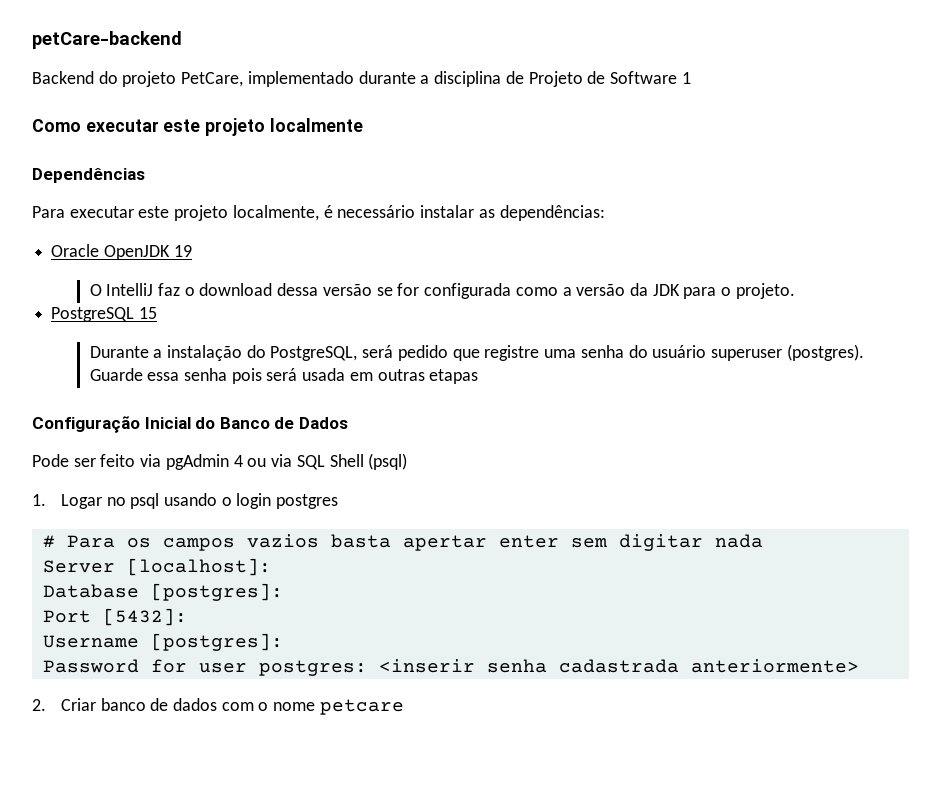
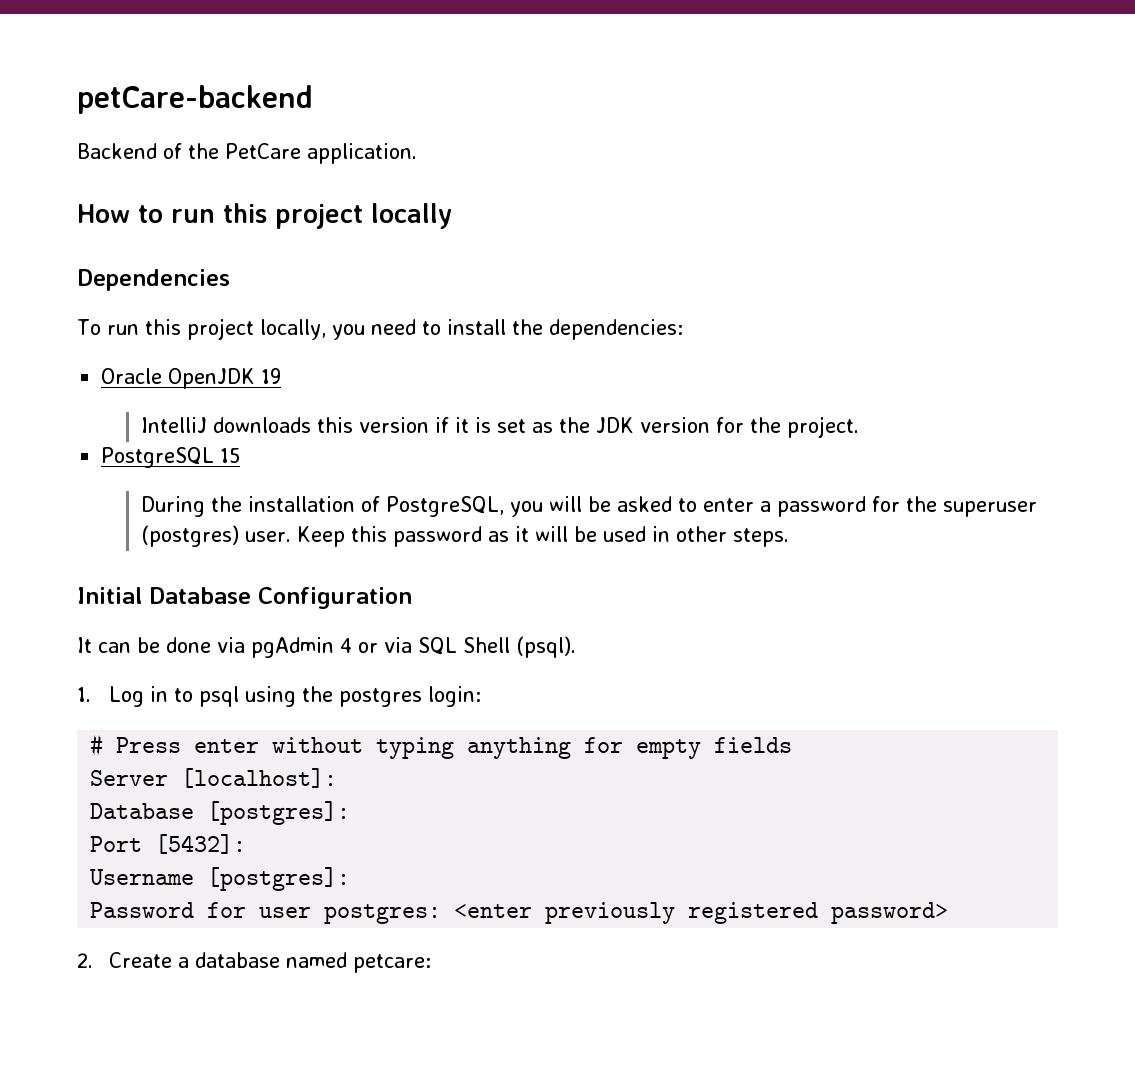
- Backend do projeto PetCare, implementado durante a disciplina de Projeto de Software 1
- Como executar este projeto localmente
- Dependências
- Para executar este projeto localmente, é necessário instalar as dependências:
+ Backend of the PetCare application.
+ How to run this project locally
+ Dependencies
+ To run this project locally, you need to install the dependencies:
  Oracle OpenJDK 19
- O IntelliJ faz o download dessa versão se for configurada como a versão da JDK para o projeto.
+ IntelliJ downloads this version if it is set as the JDK version for the project.
  PostgreSQL 15
- Durante a instalação do PostgreSQL, será pedido que registre uma senha do usuário superuser (postgres). Guarde essa senha pois será usada em outras etapas
- Configuração Inicial do Banco de Dados
- Pode ser feito via pgAdmin 4 ou via SQL Shell (psql)
+ During the installation of PostgreSQL, you will be asked to enter a password for the superuser (postgres) user. Keep this password as it will be used in other steps.
+ Initial Database Configuration
+ It can be done via pgAdmin 4 or via SQL Shell (psql).
- 1. Logar no psql usando o login postgres
+ 1. Log in to psql using the postgres login:
- # Para os campos vazios basta apertar enter sem digitar nada
+ # Press enter without typing anything for empty fields
- Password for user postgres: <inserir senha cadastrada anteriormente>
- 2. Criar banco de dados com o nome petcare
+ Password for user postgres: <enter previously registered password>
+ 2. Create a database named petcare:

